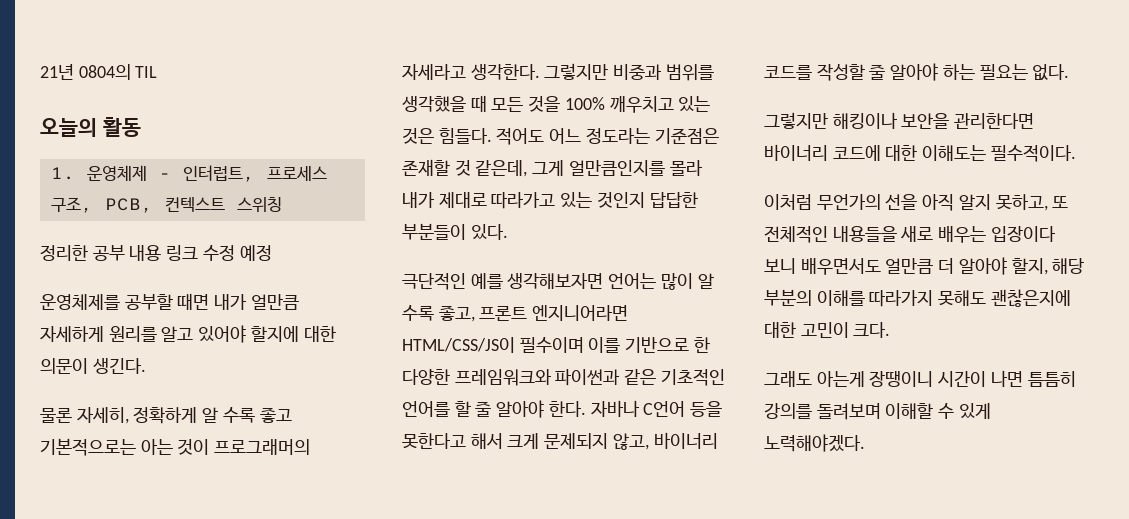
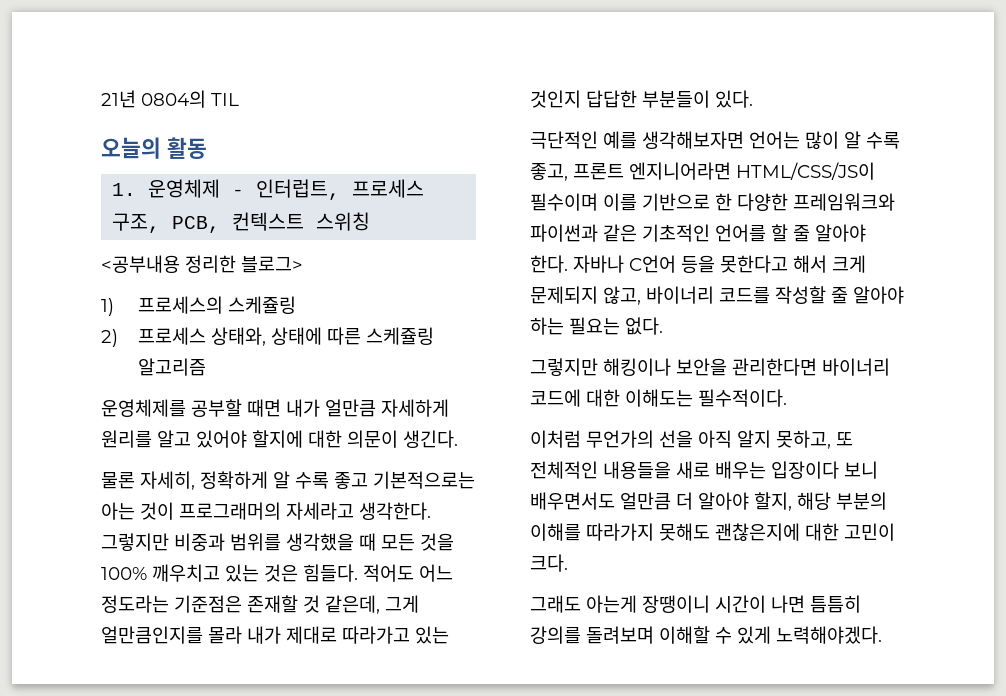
- 정리한 공부 내용 링크 수정 예정
+ <공부내용 정리한 블로그>
+ 1) 프로세스의 스케쥴링
+ 2) 프로세스 상태와, 상태에 따른 스케쥴링 알고리즘

